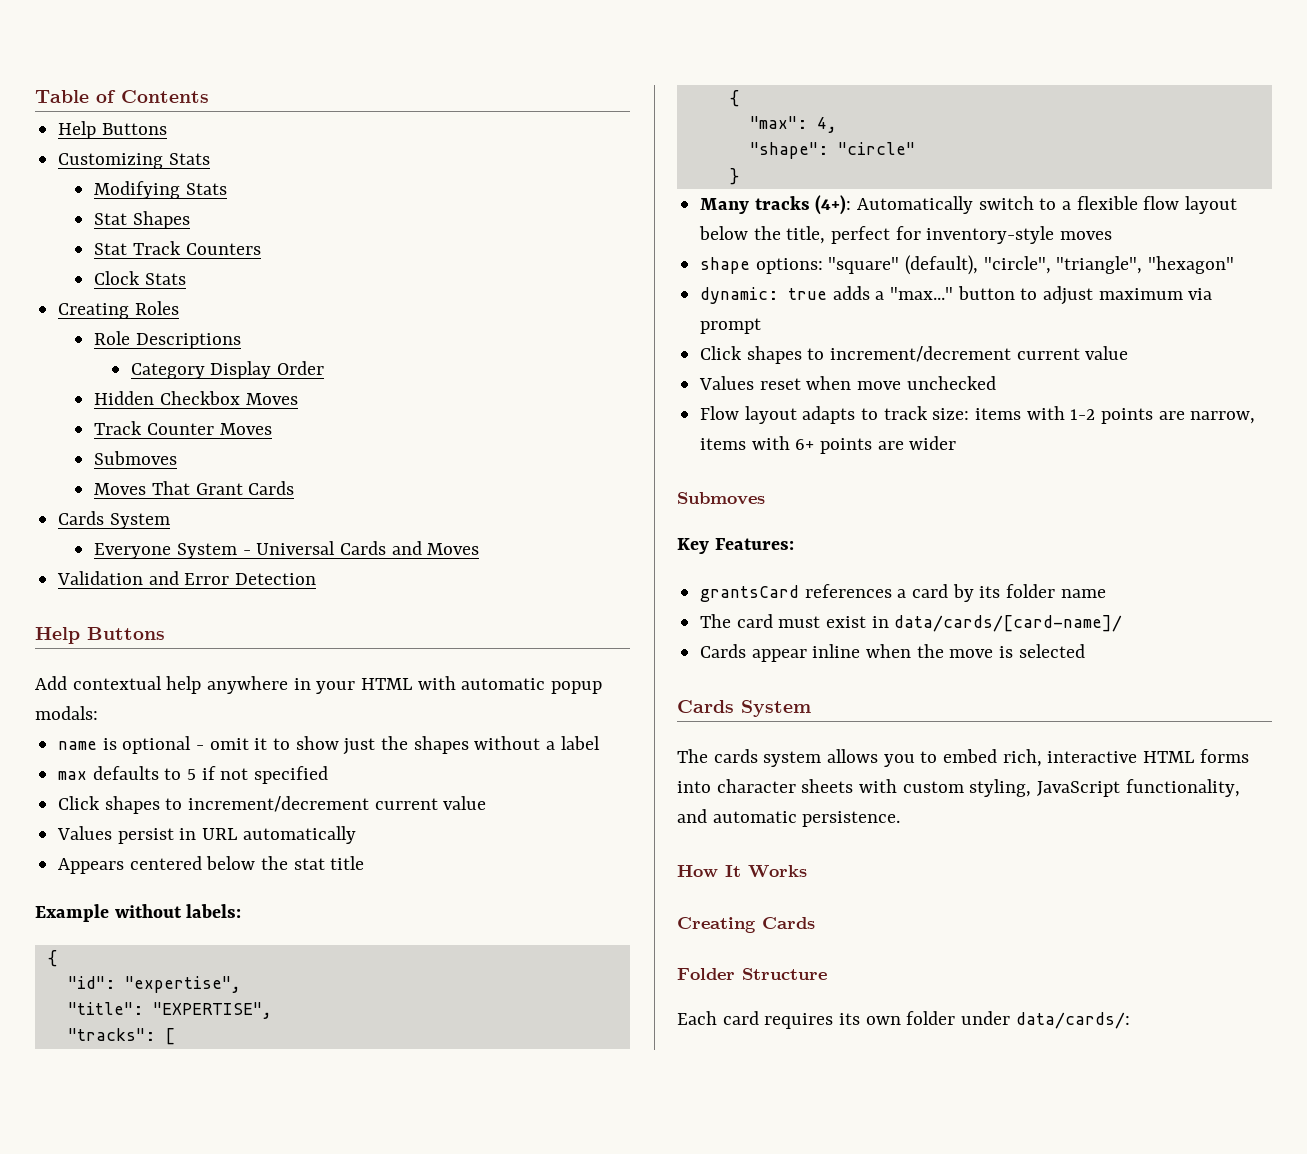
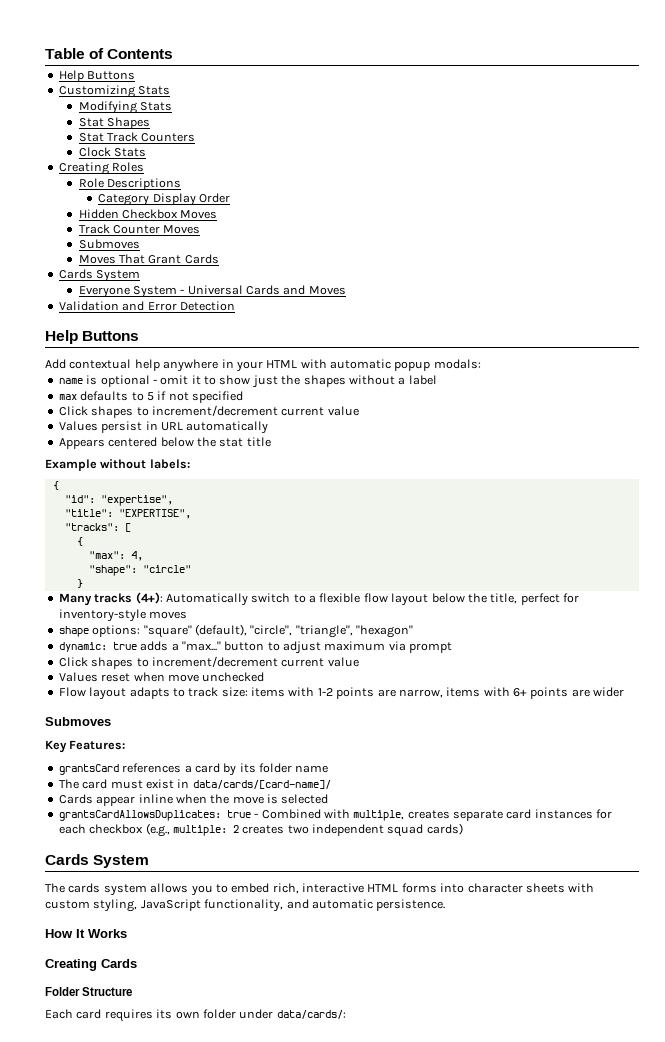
+ grantsCardAllowsDuplicates: true - Combined with multiple, creates separate card instances for each checkbox (e.g., multiple: 2 creates two independent squad cards)

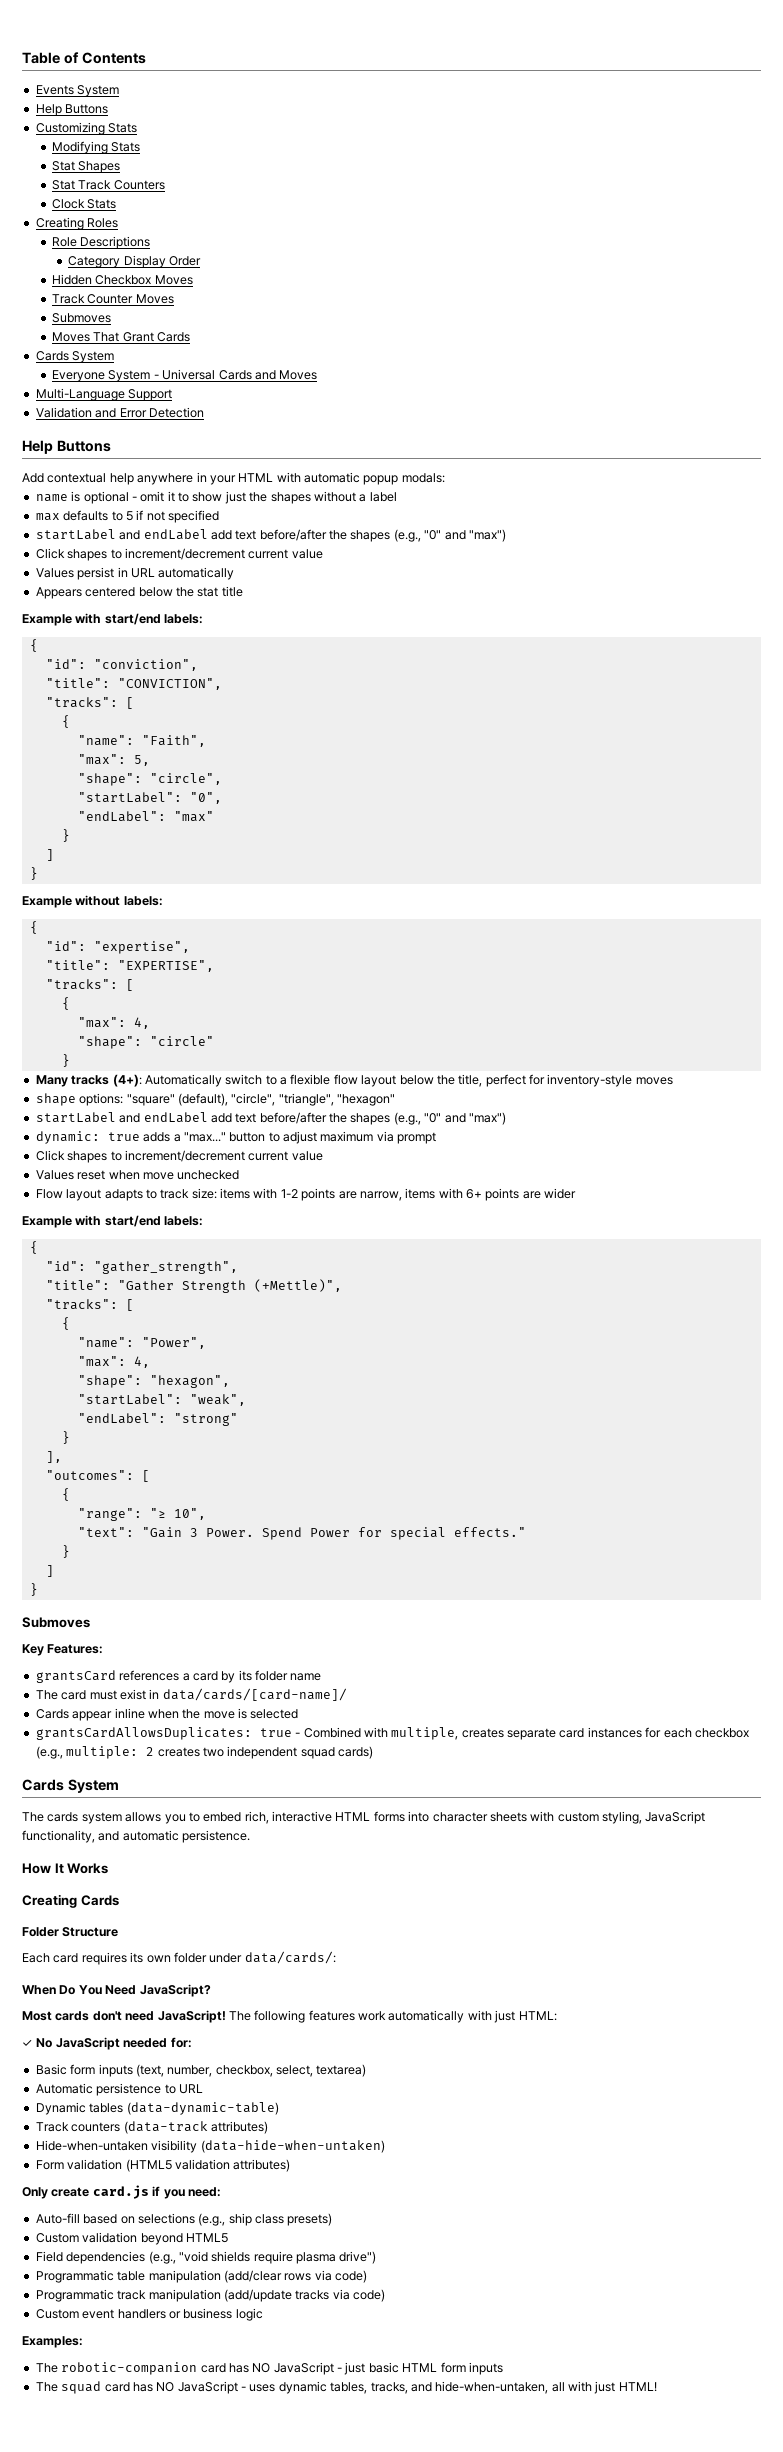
+ Events System
+ Multi-Language Support
  max defaults to 5 if not specified
+ startLabel and endLabel add text before/after the shapes (e.g., "0" and "max")
  Appears centered below the stat title
+ Example with start/end labels:
+ {
+ "id": "conviction",
+ "title": "CONVICTION",
+ "tracks": [
+ {
+ "name": "Faith",
+ "max": 5,
+ "shape": "circle",
+ "startLabel": "0",
+ "endLabel": "max"
+ }
+ ]
+ }
  shape options: "square" (default), "circle", "triangle", "hexagon"
+ startLabel and endLabel add text before/after the shapes (e.g., "0" and "max")
  Flow layout adapts to track size: items with 1-2 points are narrow, items with 6+ points are wider
+ Example with start/end labels:
+ {
+ "id": "gather_strength",
+ "title": "Gather Strength (+Mettle)",
+ "tracks": [
+ {
+ "name": "Power",
+ "max": 4,
+ "shape": "hexagon",
+ "startLabel": "weak",
+ "endLabel": "strong"
+ }
+ ],
+ "outcomes": [
+ {
+ "range": "≥ 10",
+ "text": "Gain 3 Power. Spend Power for special effects."
+ }
+ ]
+ }
+ When Do You Need JavaScript?
+ Most cards don't need JavaScript! The following features work automatically with just HTML:
+ ✓ No JavaScript needed for:
+ Basic form inputs (text, number, checkbox, select, textarea)
+ Automatic persistence to URL
+ Dynamic tables (data-dynamic-table)
+ Track counters (data-track attributes)
+ Hide-when-untaken visibility (data-hide-when-untaken)
+ Form validation (HTML5 validation attributes)
+ Only create card.js if you need:
+ Auto-fill based on selections (e.g., ship class presets)
+ Custom validation beyond HTML5
+ Field dependencies (e.g., "void shields require plasma drive")
+ Programmatic table manipulation (add/clear rows via code)
+ Programmatic track manipulation (add/update tracks via code)
+ Custom event handlers or business logic
+ Examples:
+ The robotic-companion card has NO JavaScript - just basic HTML form inputs
+ The squad card has NO JavaScript - uses dynamic tables, tracks, and hide-when-untaken, all with just HTML!

